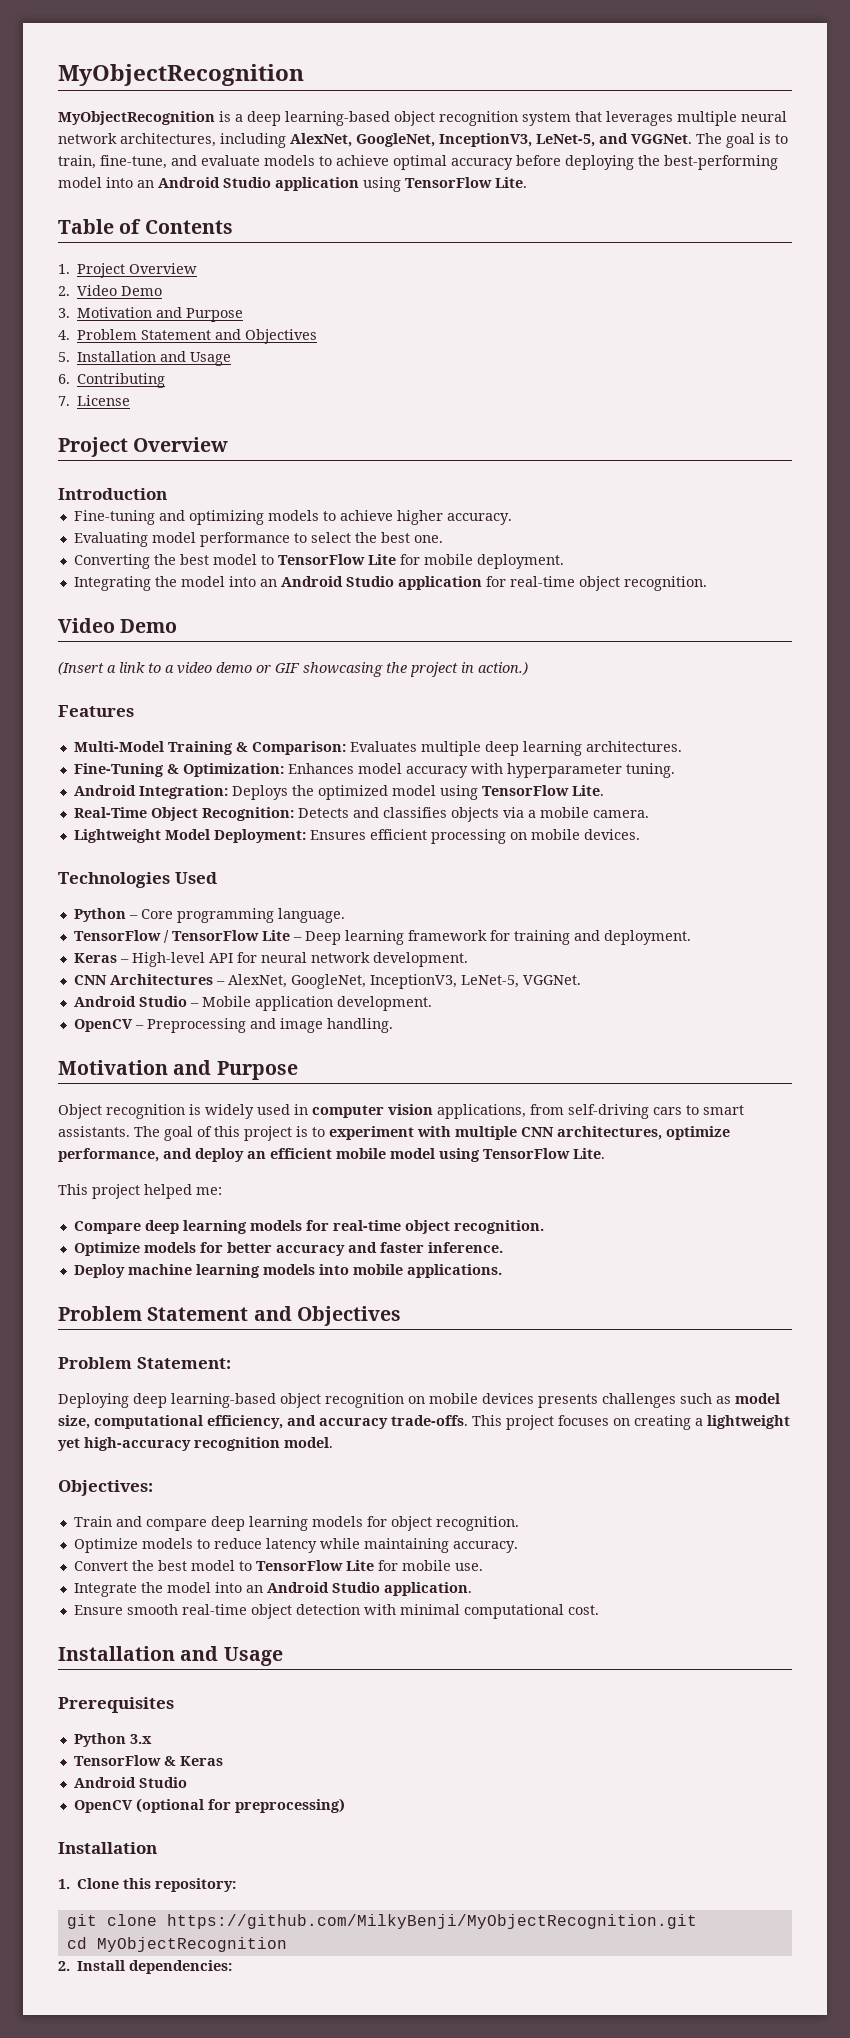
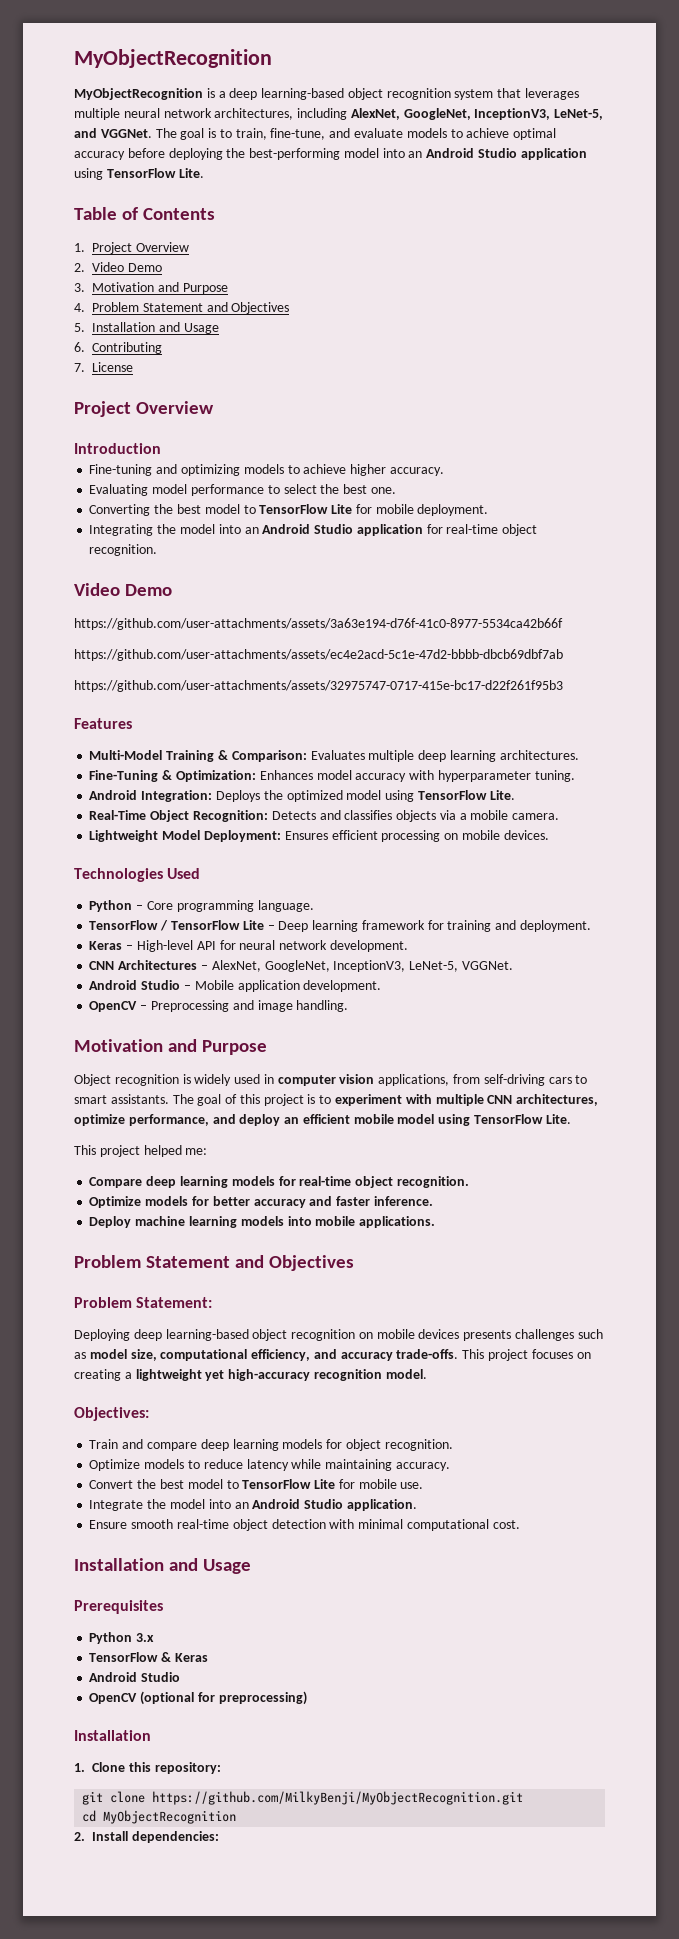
- (Insert a link to a video demo or GIF showcasing the project in action.)
+ https://github.com/user-attachments/assets/3a63e194-d76f-41c0-8977-5534ca42b66f
+ https://github.com/user-attachments/assets/ec4e2acd-5c1e-47d2-bbbb-dbcb69dbf7ab
+ https://github.com/user-attachments/assets/32975747-0717-415e-bc17-d22f261f95b3

